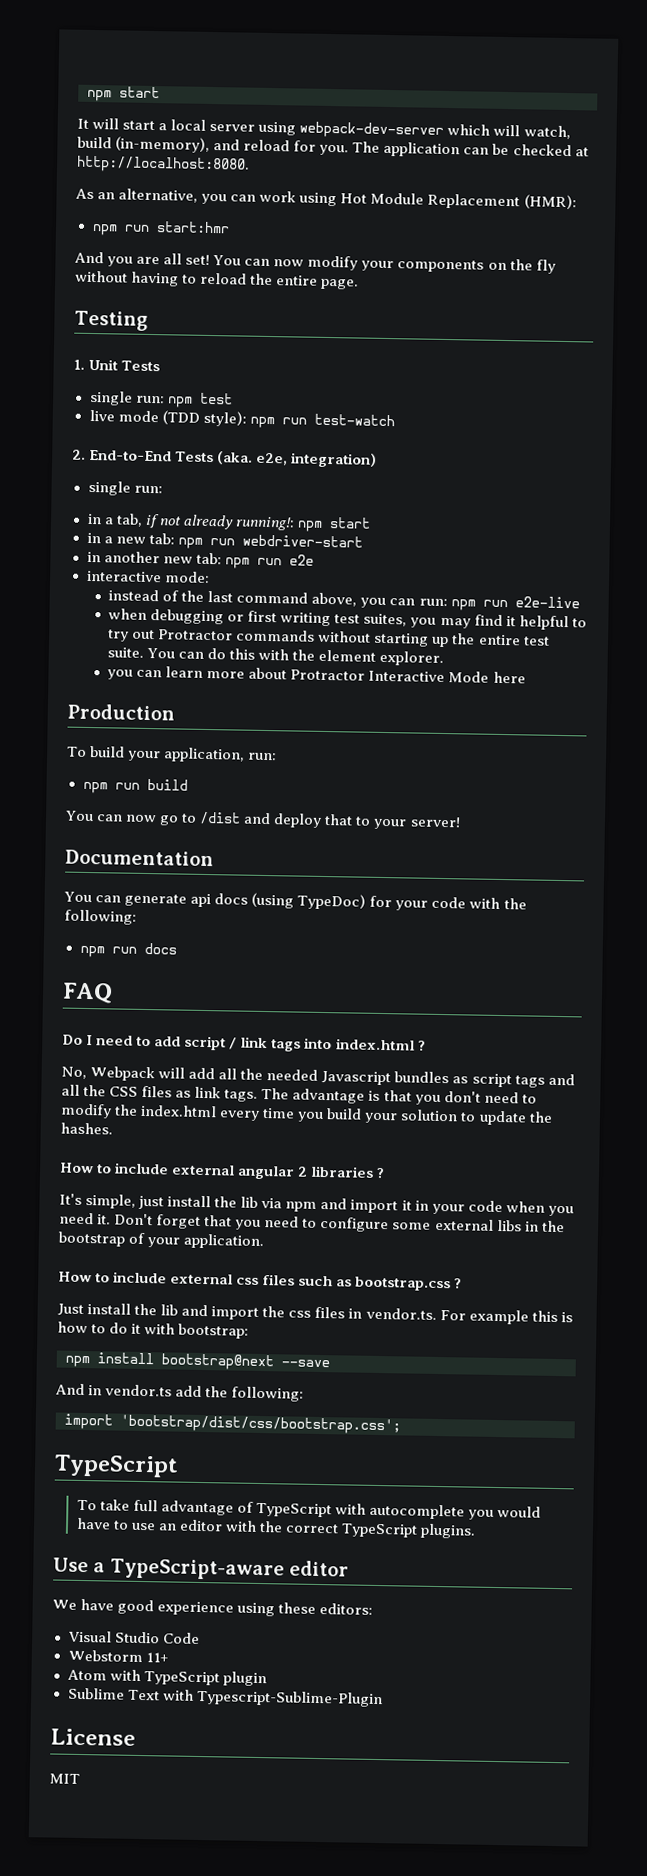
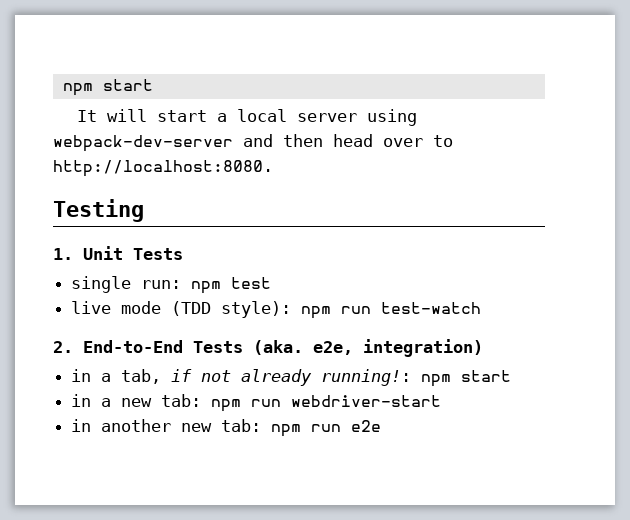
- It will start a local server using webpack-dev-server which will watch, build (in-memory), and reload for you. The application can be checked at http://localhost:8080.
- As an alternative, you can work using Hot Module Replacement (HMR):
- npm run start:hmr
- And you are all set! You can now modify your components on the fly without having to reload the entire page.
+ It will start a local server using webpack-dev-server and then head over to http://localhost:8080.
  2. End-to-End Tests (aka. e2e, integration)
- single run:
- interactive mode:
- instead of the last command above, you can run: npm run e2e-live
- when debugging or first writing test suites, you may find it helpful to try out Protractor commands without starting up the entire test suite. You can do this with the element explorer.
- you can learn more about Protractor Interactive Mode here
- Production
- To build your application, run:
- npm run build
- You can now go to /dist and deploy that to your server!
- Documentation
- You can generate api docs (using TypeDoc) for your code with the following:
- npm run docs
- FAQ
- Do I need to add script / link tags into index.html ?
- No, Webpack will add all the needed Javascript bundles as script tags and all the CSS files as link tags. The advantage is that you don't need to modify the index.html every time you build your solution to update the hashes.
- How to include external angular 2 libraries ?
- It's simple, just install the lib via npm and import it in your code when you need it. Don't forget that you need to configure some external libs in the bootstrap of your application.
- How to include external css files such as bootstrap.css ?
- Just install the lib and import the css files in vendor.ts. For example this is how to do it with bootstrap:
- npm install bootstrap@next --save
- And in vendor.ts add the following:
- import 'bootstrap/dist/css/bootstrap.css';
- TypeScript
- To take full advantage of TypeScript with autocomplete you would have to use an editor with the correct TypeScript plugins.
- Use a TypeScript-aware editor
- We have good experience using these editors:
- Visual Studio Code
- Webstorm 11+
- Atom with TypeScript plugin
- Sublime Text with Typescript-Sublime-Plugin
- License
- MIT

